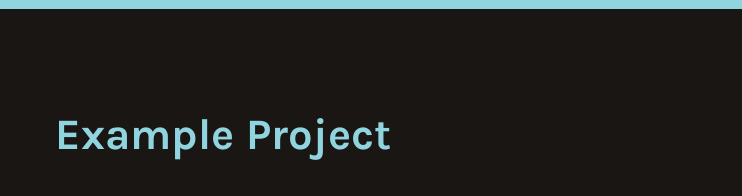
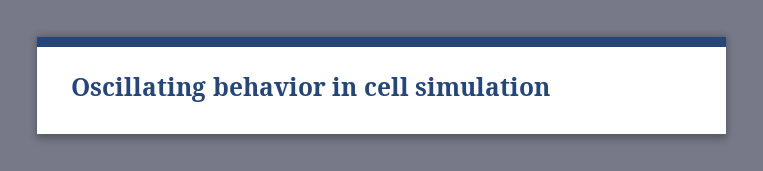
- Example Project
+ Oscillating behavior in cell simulation

